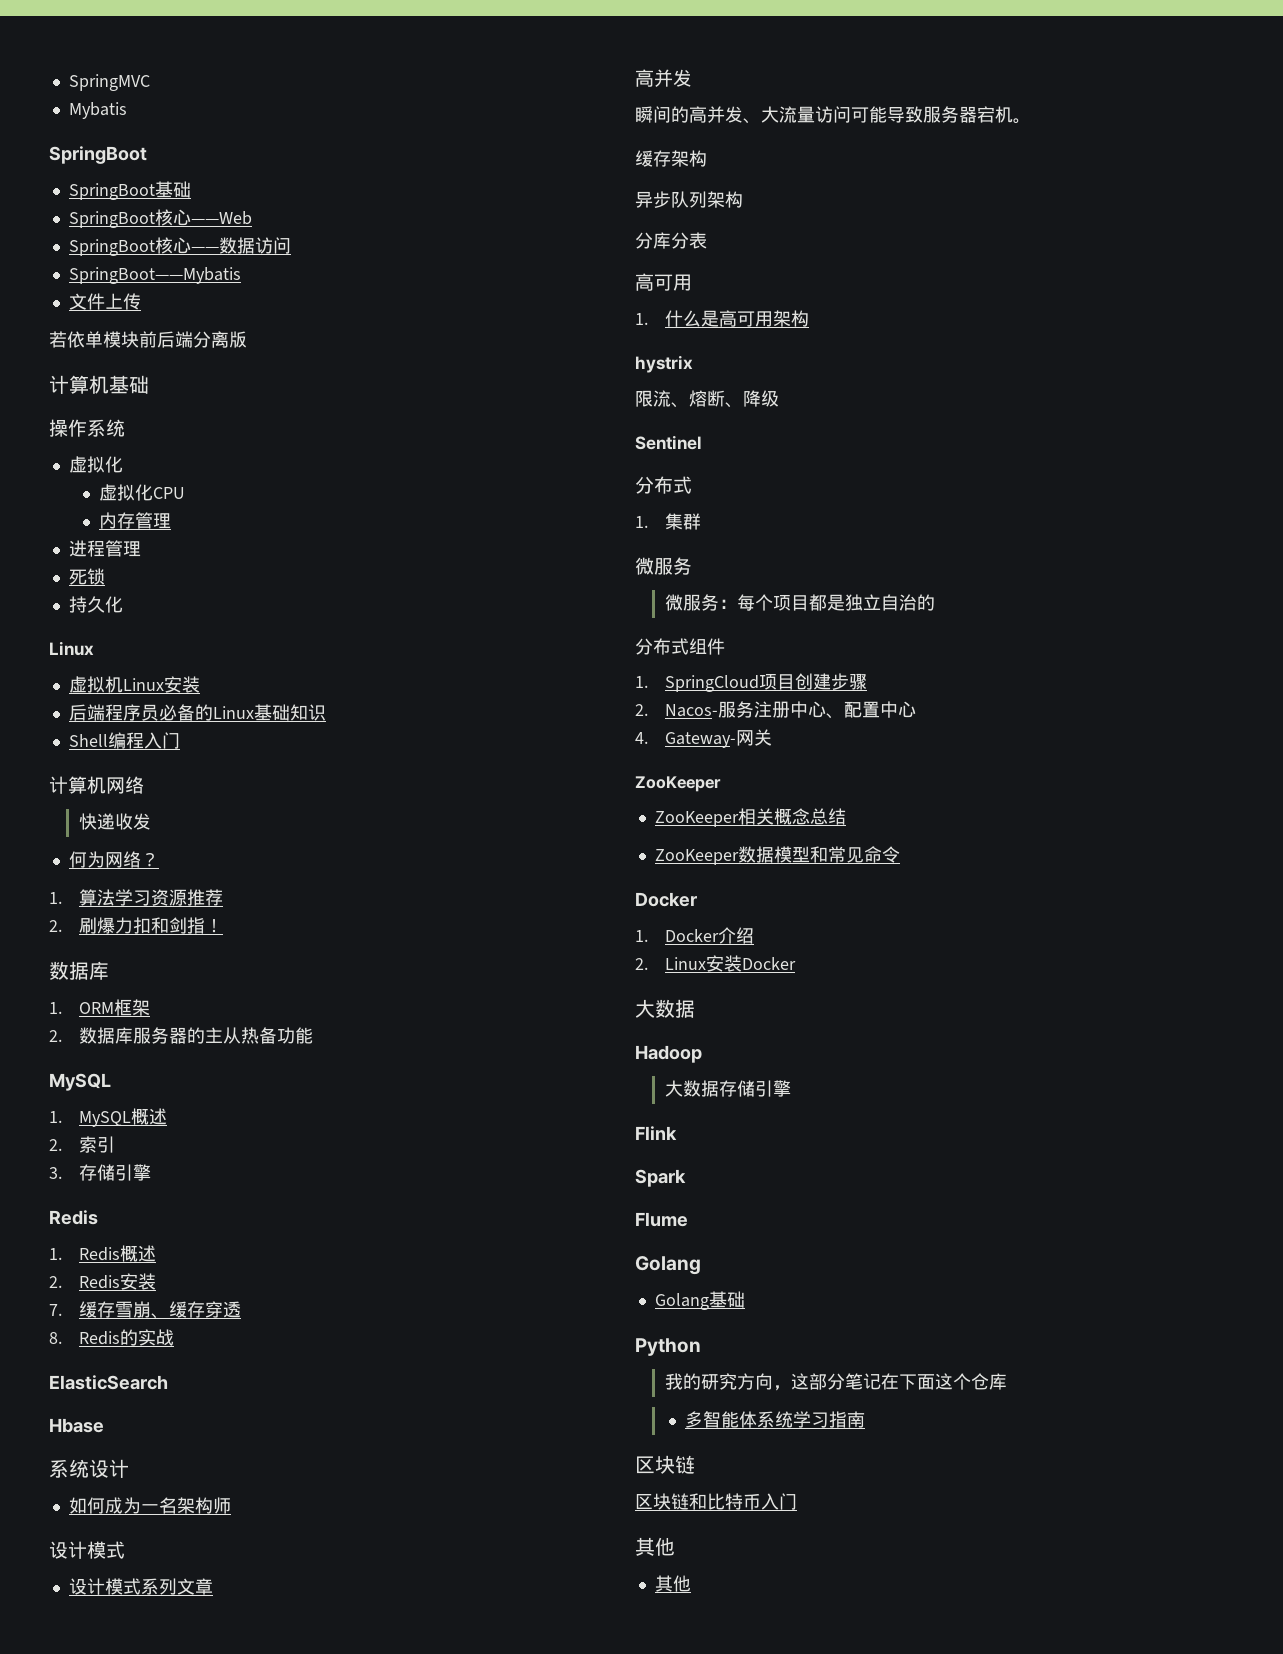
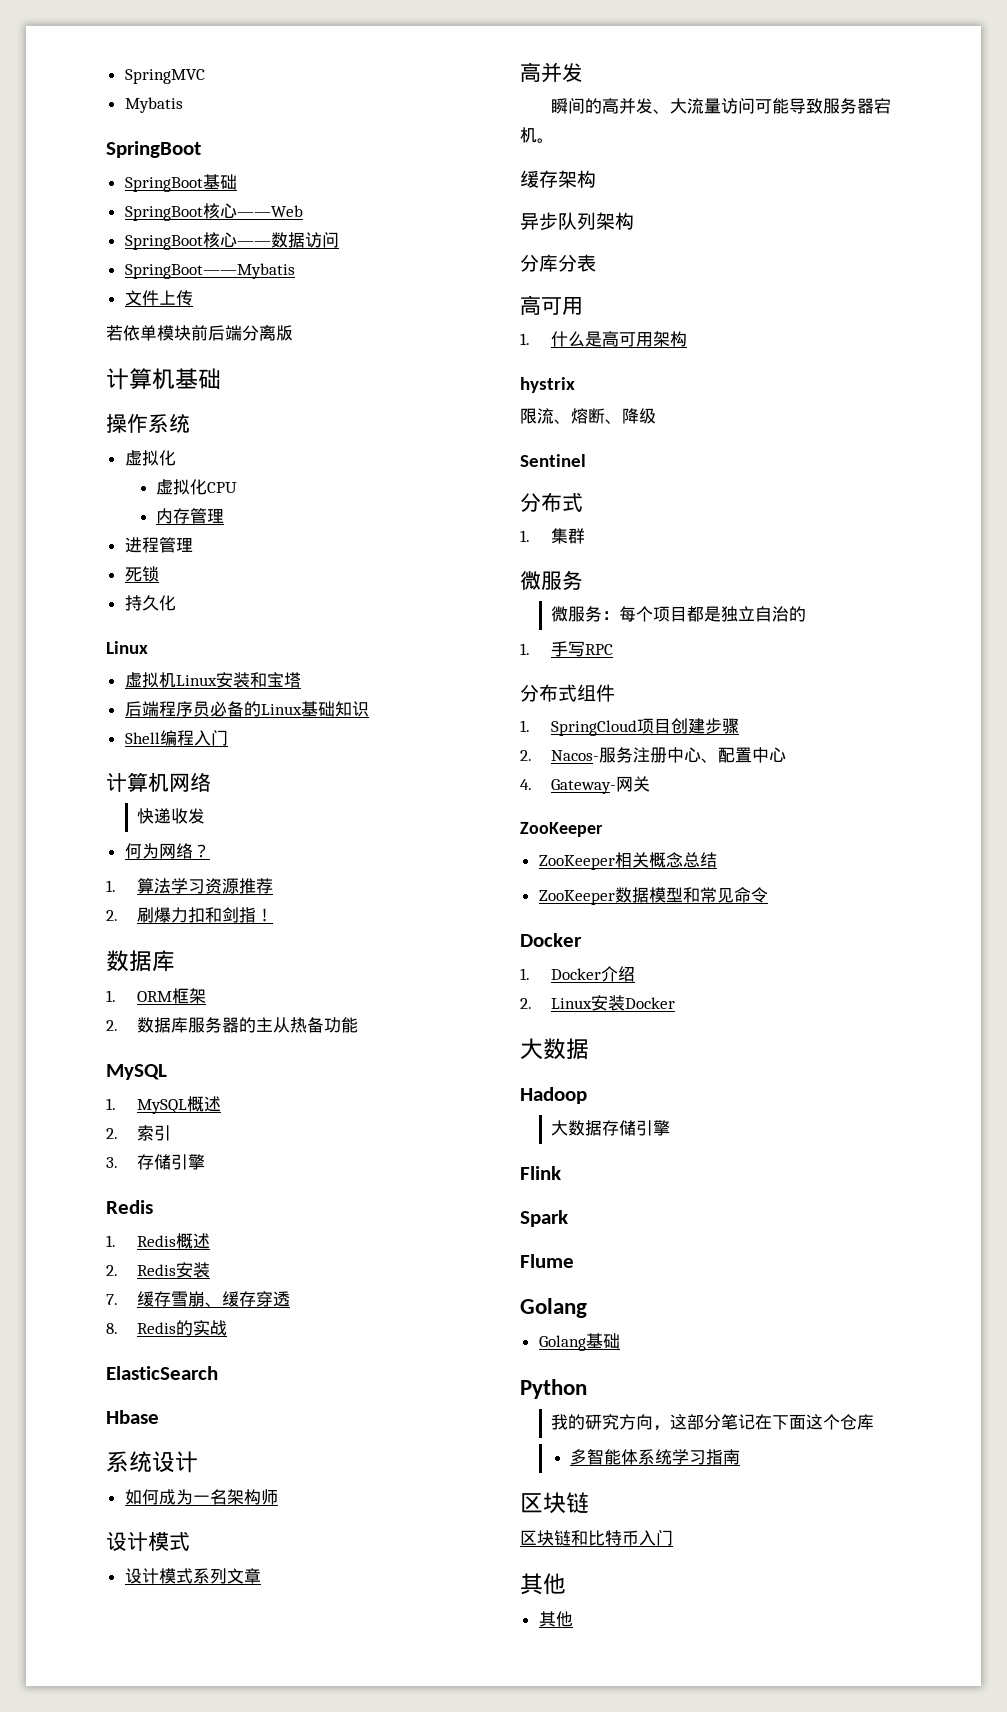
- 虚拟机Linux安装
+ 虚拟机Linux安装和宝塔
+ 1.手写RPC

